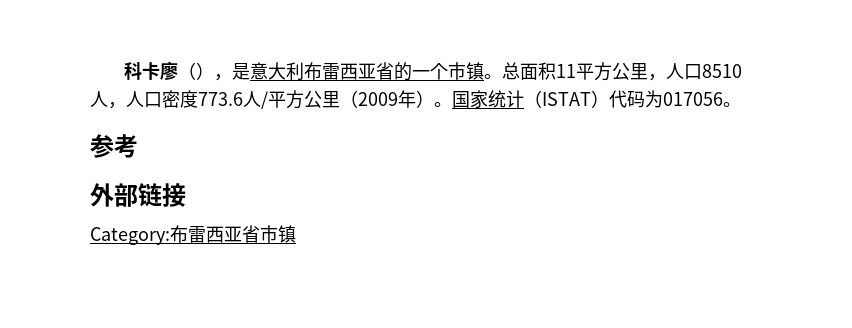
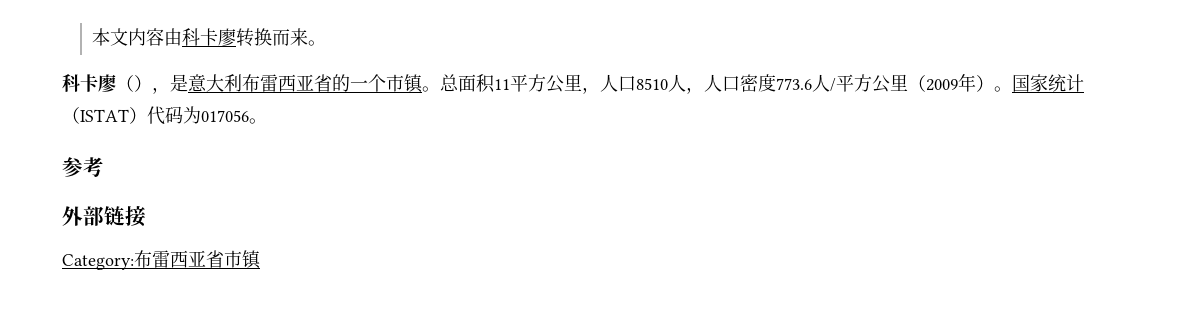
+ 本文内容由科卡廖转换而来。

